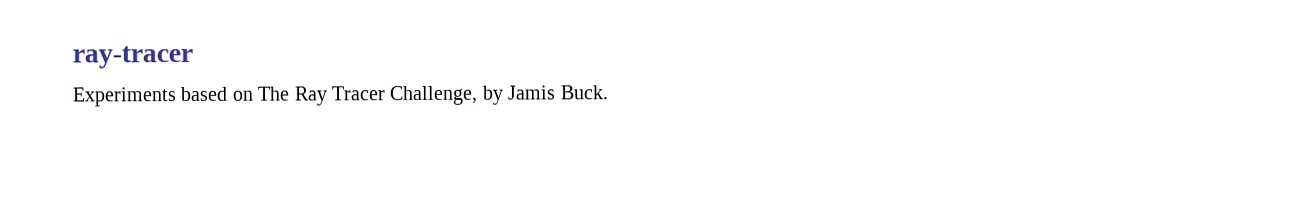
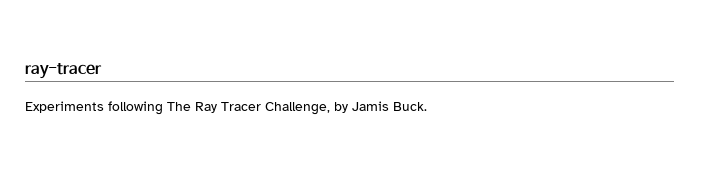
- Experiments based on The Ray Tracer Challenge, by Jamis Buck.
+ Experiments following The Ray Tracer Challenge, by Jamis Buck.

